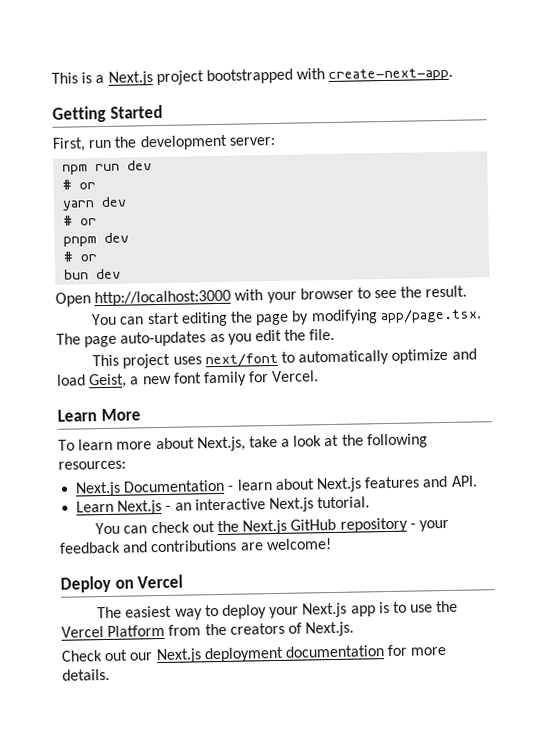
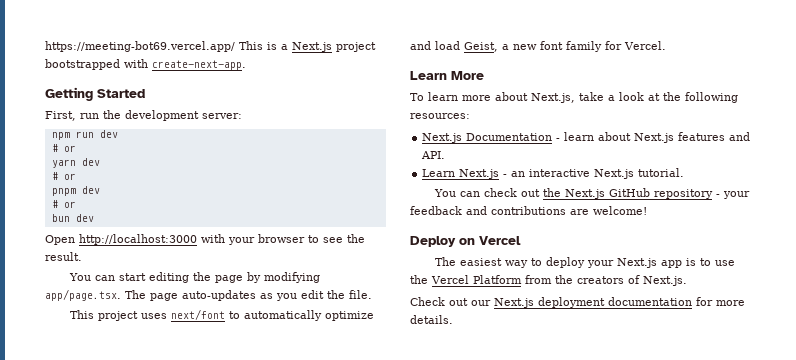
- This is a Next.js project bootstrapped with create-next-app.
+ https://meeting-bot69.vercel.app/ This is a Next.js project bootstrapped with create-next-app.

